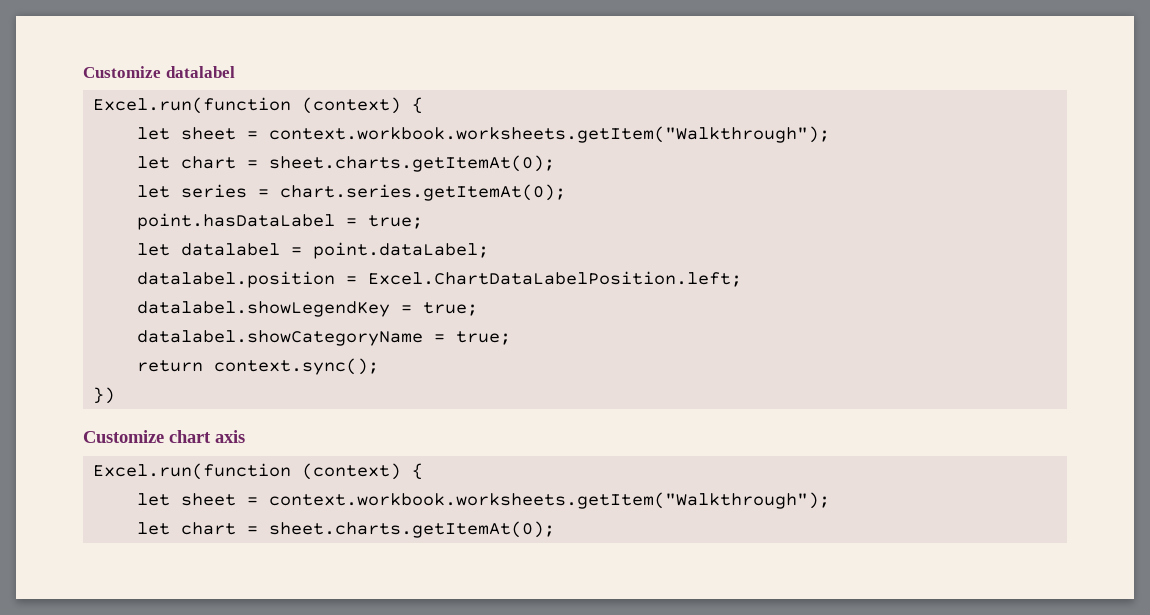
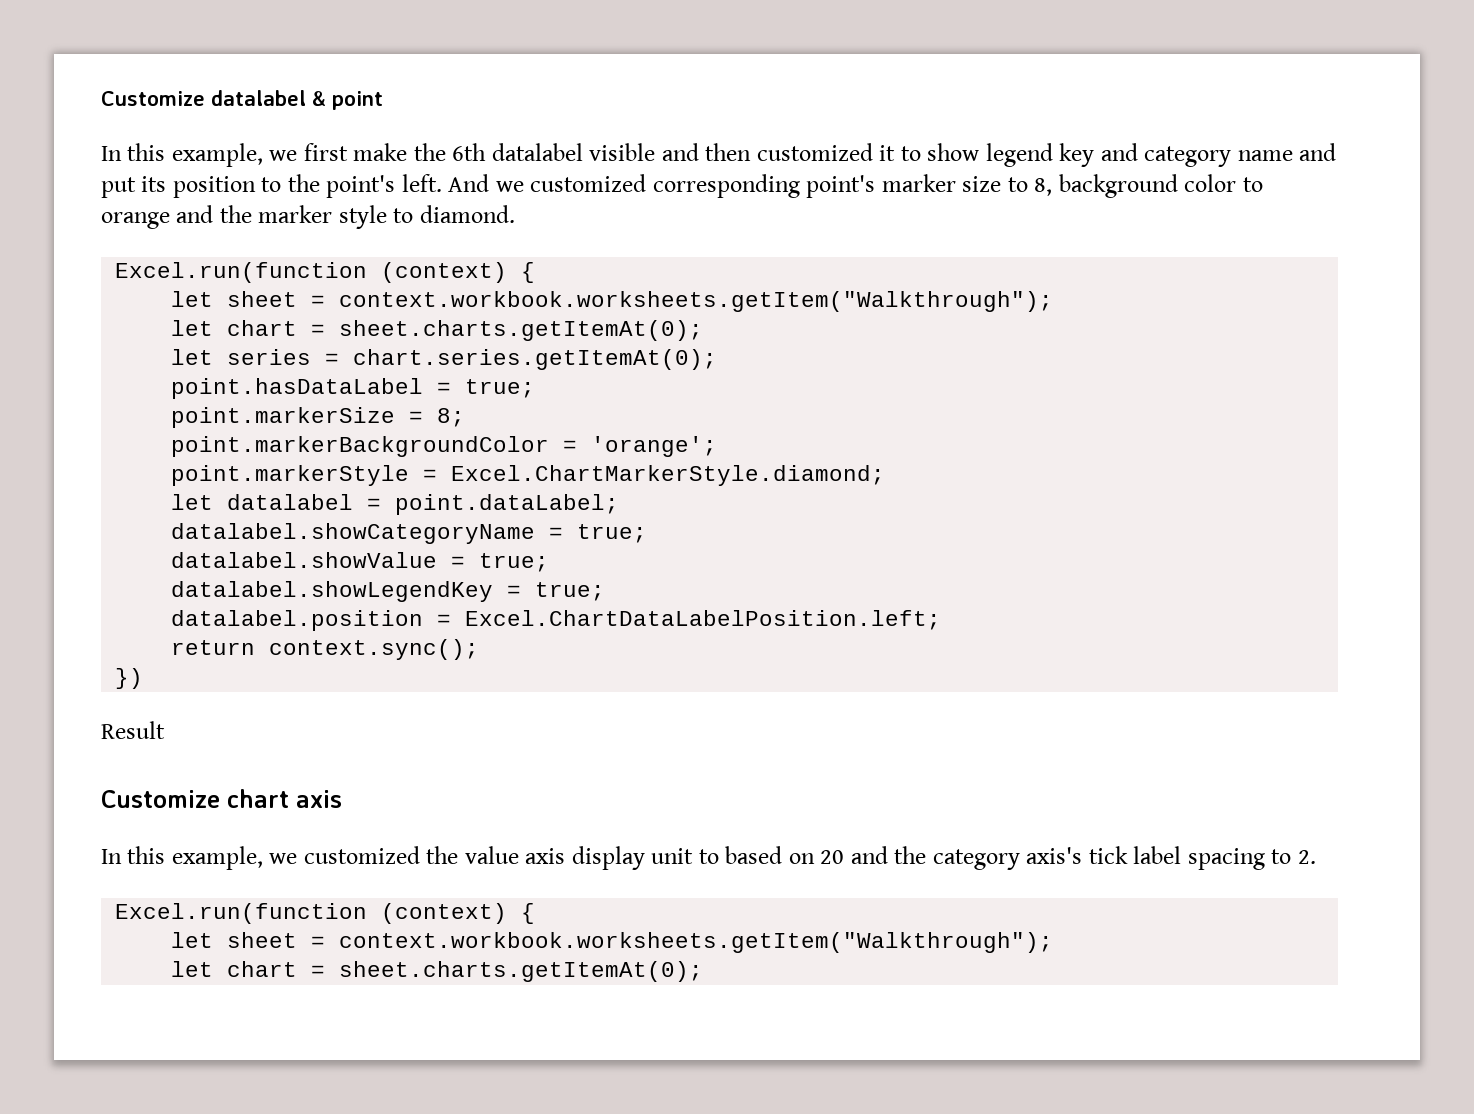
- Customize datalabel
+ Customize datalabel & point
+ In this example, we first make the 6th datalabel visible and then customized it to show legend key and category name and put its position to the point's left. And we customized corresponding point's marker size to 8, background color to orange and the marker style to diamond.
+ point.markerSize = 8;
+ point.markerBackgroundColor = 'orange';
+ point.markerStyle = Excel.ChartMarkerStyle.diamond;
  let datalabel = point.dataLabel;
- datalabel.position = Excel.ChartDataLabelPosition.left;
+ datalabel.showCategoryName = true;
+ datalabel.showValue = true;
- datalabel.showCategoryName = true;
+ datalabel.position = Excel.ChartDataLabelPosition.left;
+ Result
+ In this example, we customized the value axis display unit to based on 20 and the category axis's tick label spacing to 2.

